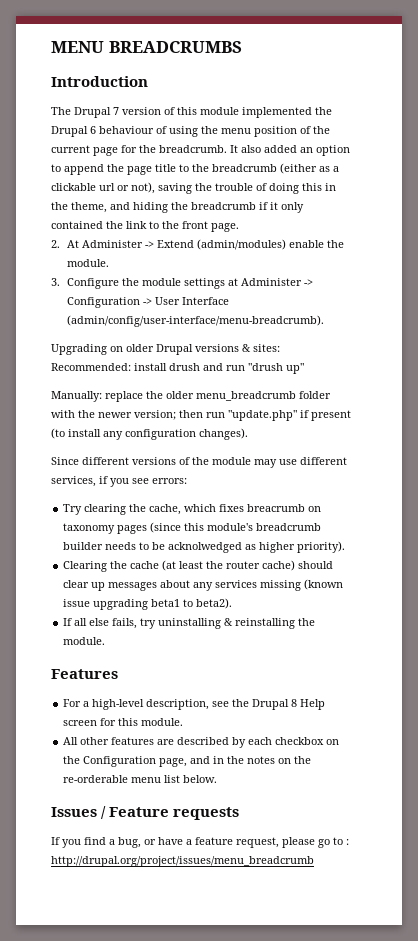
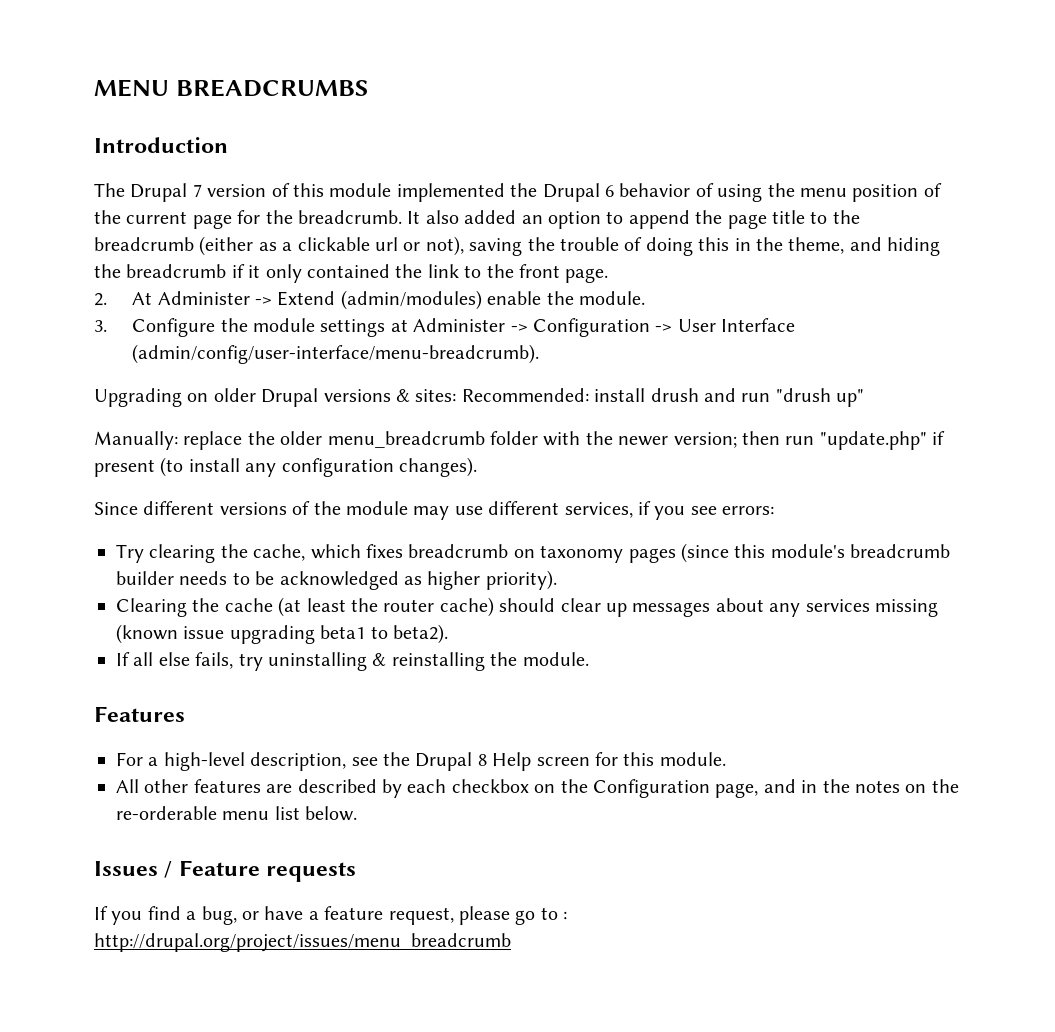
- The Drupal 7 version of this module implemented the Drupal 6 behaviour of using the menu position of the current page for the breadcrumb.
+ The Drupal 7 version of this module implemented the Drupal 6 behavior of using the menu position of the current page for the breadcrumb.
- Try clearing the cache, which fixes breacrumb on taxonomy pages (since this module's breadcrumb builder needs to be acknolwedged as higher priority).
+ Try clearing the cache, which fixes breadcrumb on taxonomy pages (since this module's breadcrumb builder needs to be acknowledged as higher priority).

